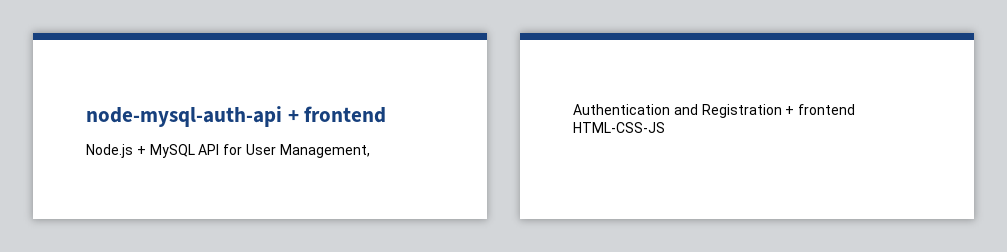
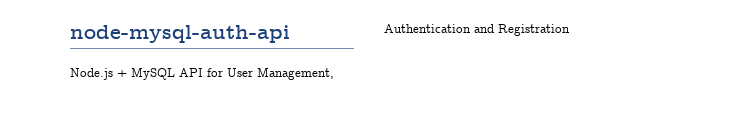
- node-mysql-auth-api + frontend
+ node-mysql-auth-api
- Node.js + MySQL API for User Management, Authentication and Registration + frontend HTML-CSS-JS
+ Node.js + MySQL API for User Management, Authentication and Registration

